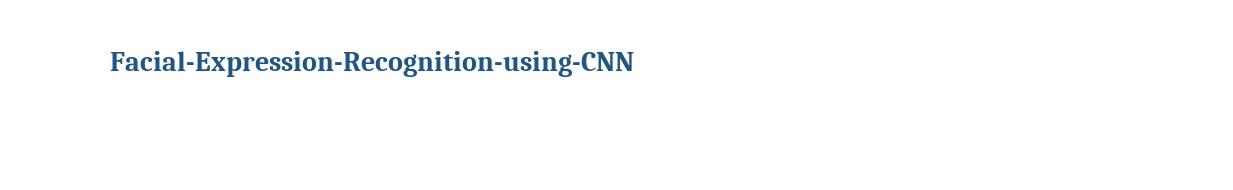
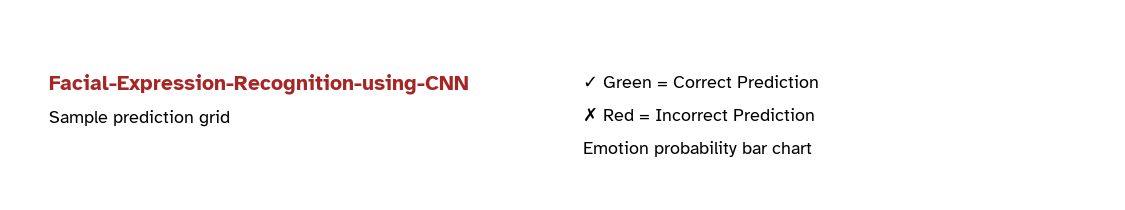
+ Sample prediction grid
+ ✓ Green = Correct Prediction
+ ✗ Red = Incorrect Prediction
+ Emotion probability bar chart

